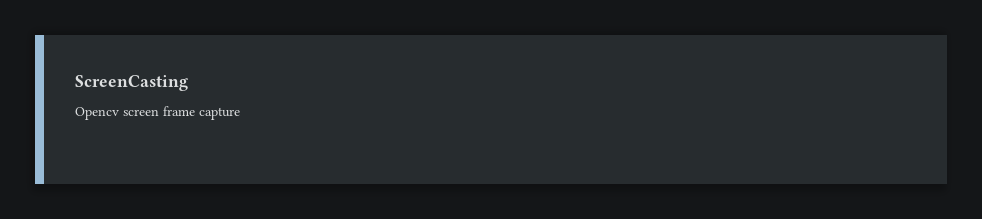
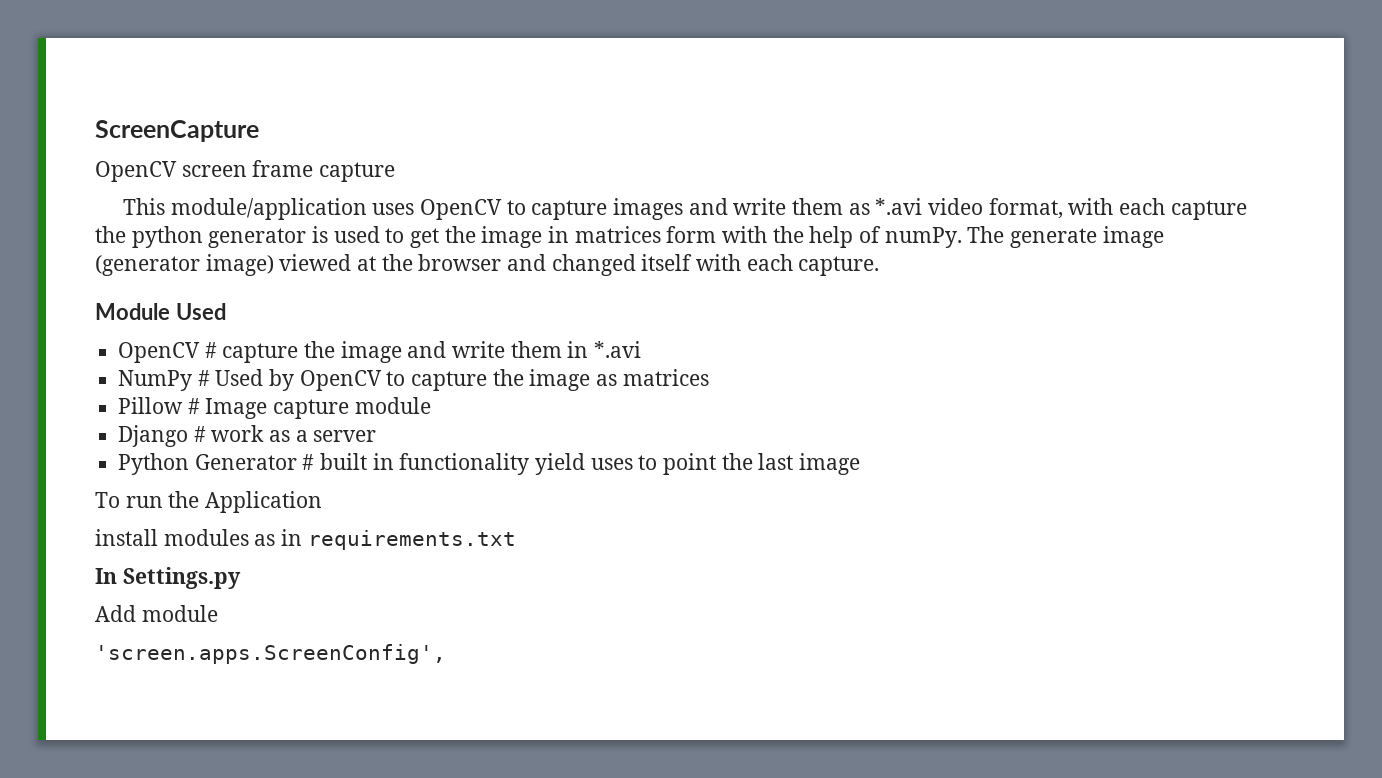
- ScreenCasting
- Opencv screen frame capture
+ ScreenCapture
+ OpenCV screen frame capture
+ This module/application uses OpenCV to capture images and write them as *.avi video format, with each capture the python generator is used to get the image in matrices form with the help of numPy. The generate image (generator image) viewed at the browser and changed itself with each capture.
+ Module Used
+ OpenCV # capture the image and write them in *.avi
+ NumPy # Used by OpenCV to capture the image as matrices
+ Pillow # Image capture module
+ Django # work as a server
+ Python Generator # built in functionality yield uses to point the last image
+ To run the Application
+ install modules as in requirements.txt
+ In Settings.py
+ Add module
+ 'screen.apps.ScreenConfig',

